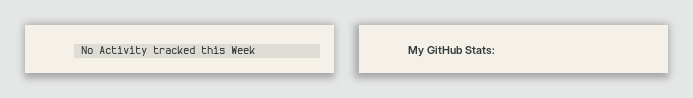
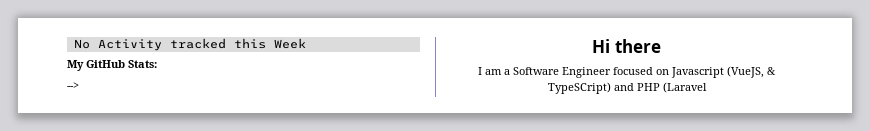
+ -->
+ Hi there
+ I am a Software Engineer focused on Javascript (VueJS, & TypeSCript) and PHP (Laravel

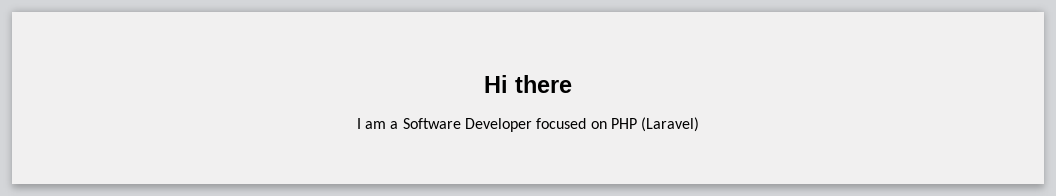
- No Activity tracked this Week
- My GitHub Stats:
- -->
- I am a Software Engineer focused on Javascript (VueJS, & TypeSCript) and PHP (Laravel
+ I am a Software Developer focused on PHP (Laravel)

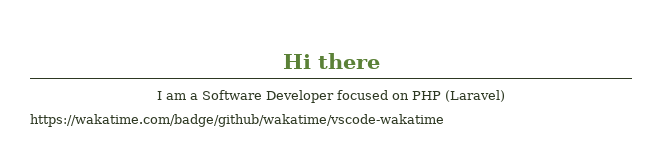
+ https://wakatime.com/badge/github/wakatime/vscode-wakatime

